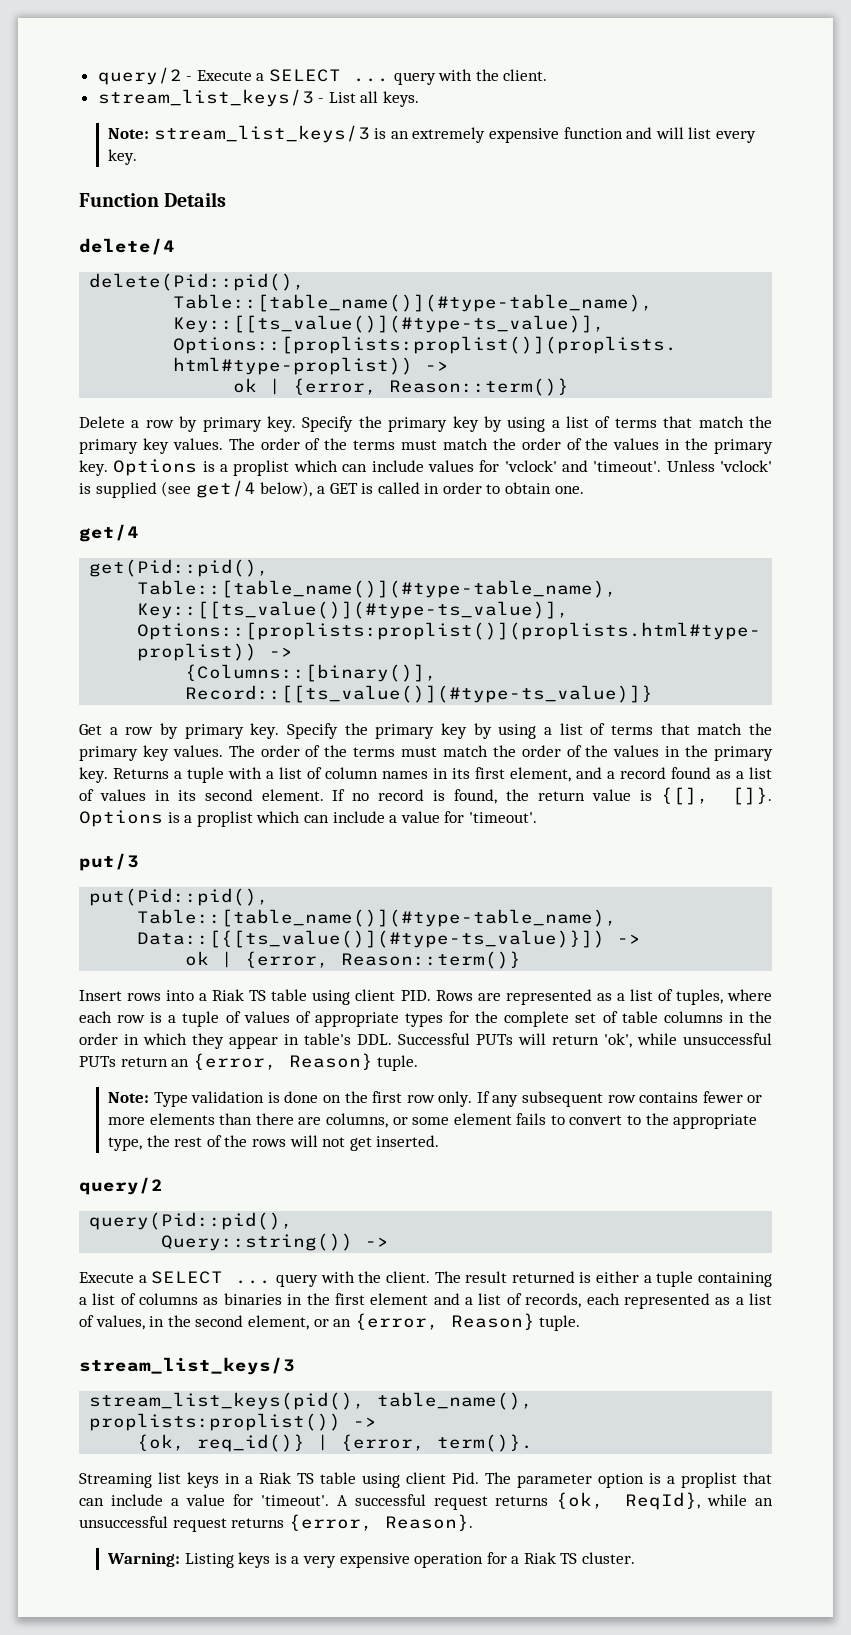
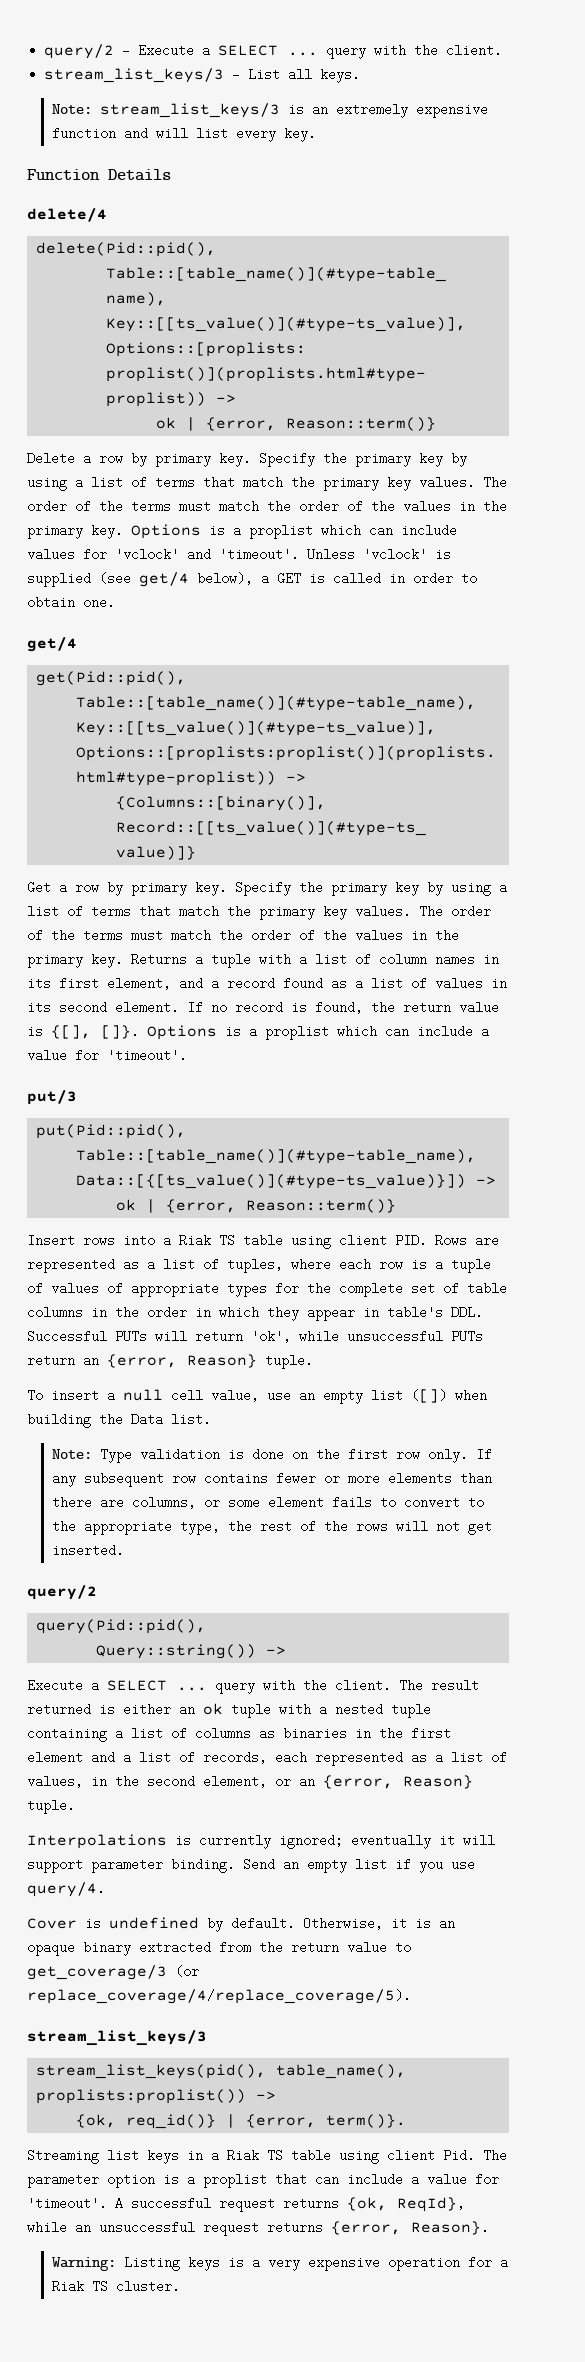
+ To insert a null cell value, use an empty list ([]) when building the Data list.
- The result returned is either a tuple containing a list of columns as binaries in the first element and a list of records, each represented as a list of values, in the second element, or an {error, Reason} tuple.
+ The result returned is either an ok tuple with a nested tuple containing a list of columns as binaries in the first element and a list of records, each represented as a list of values, in the second element, or an {error, Reason} tuple.
+ Interpolations is currently ignored; eventually it will support parameter binding. Send an empty list if you use query/4.
+ Cover is undefined by default. Otherwise, it is an opaque binary extracted from the return value to get_coverage/3 (or replace_coverage/4/replace_coverage/5).

